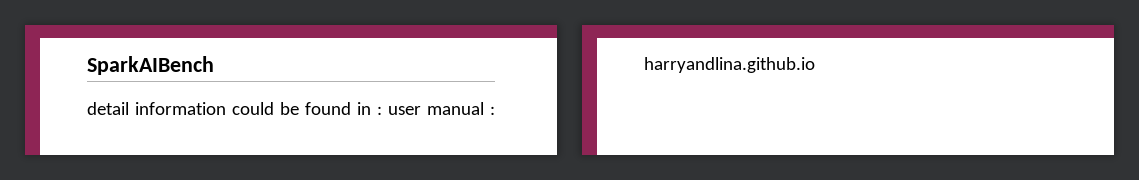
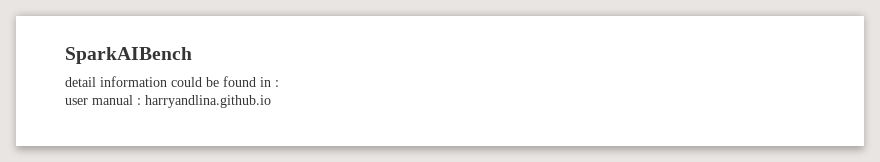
- detail information could be found in : user manual : harryandlina.github.io
+ detail information could be found in :
+ user manual : harryandlina.github.io

